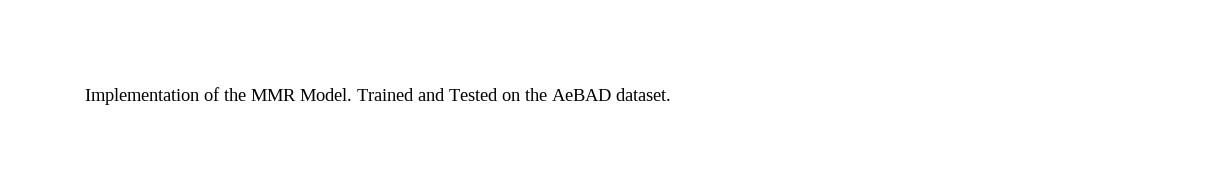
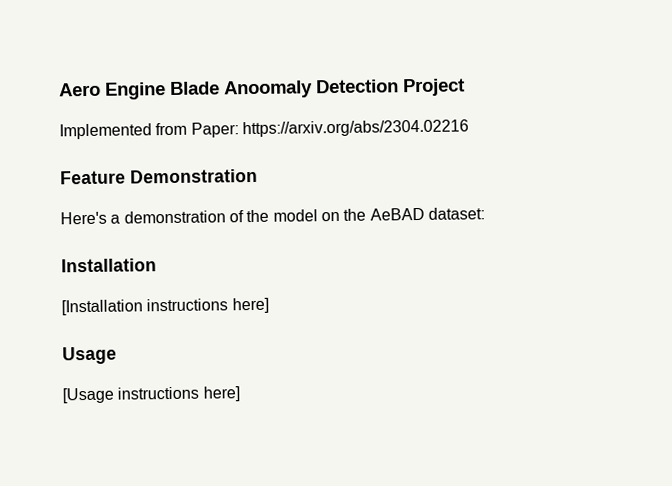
- Implementation of the MMR Model. Trained and Tested on the AeBAD dataset.
+ Aero Engine Blade Anoomaly Detection Project
+ Implemented from Paper: https://arxiv.org/abs/2304.02216
+ Feature Demonstration
+ Here's a demonstration of the model on the AeBAD dataset:
+ Installation
+ [Installation instructions here]
+ Usage
+ [Usage instructions here]

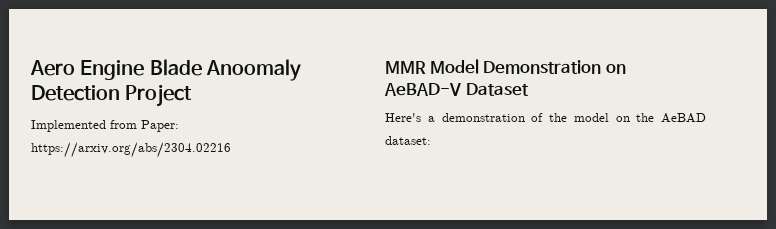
- Feature Demonstration
+ MMR Model Demonstration on AeBAD-V Dataset
- Installation
- [Installation instructions here]
- Usage
- [Usage instructions here]

